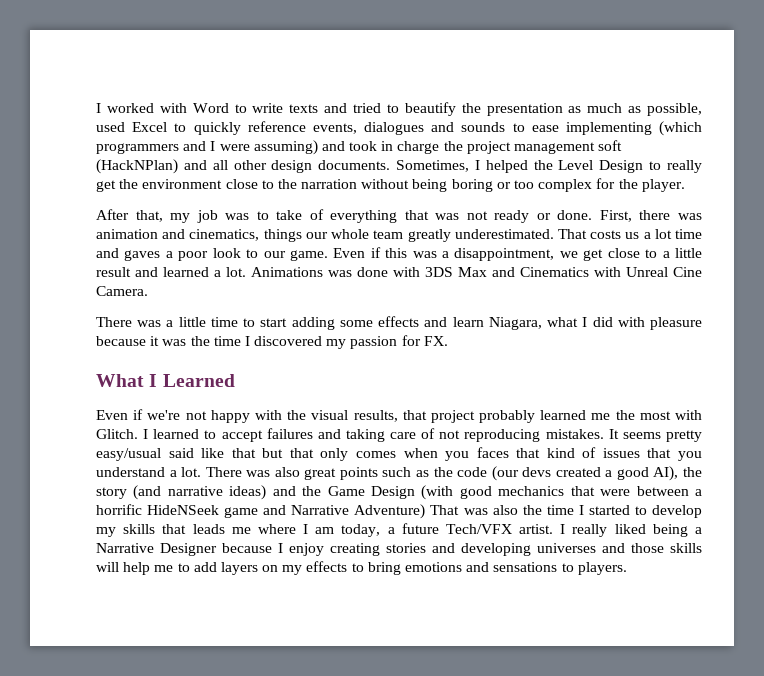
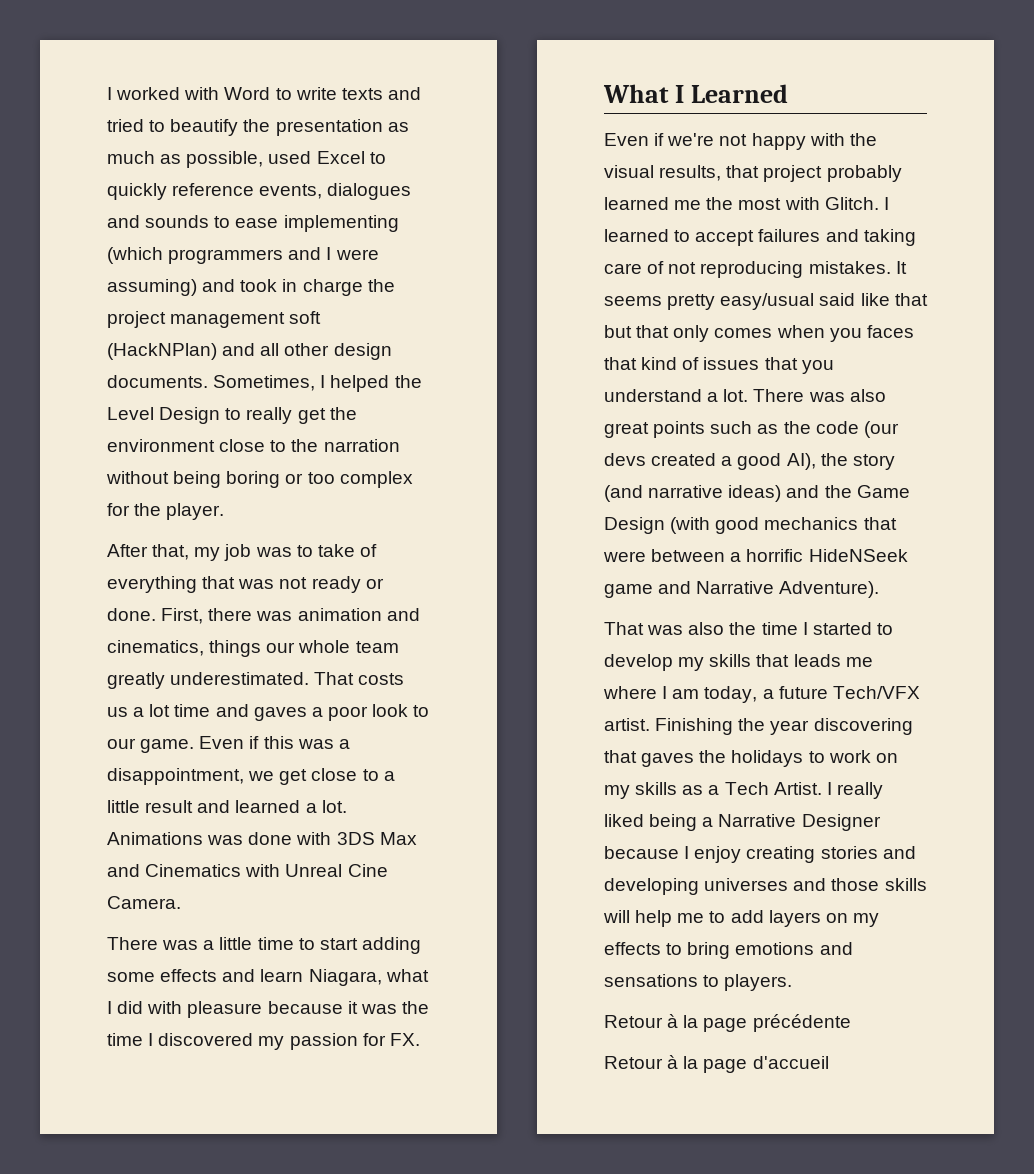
- There was also great points such as the code (our devs created a good AI), the story (and narrative ideas) and the Game Design (with good mechanics that were between a horrific HideNSeek game and Narrative Adventure) That was also the time I started to develop my skills that leads me where I am today, a future Tech/VFX artist.
+ There was also great points such as the code (our devs created a good AI), the story (and narrative ideas) and the Game Design (with good mechanics that were between a horrific HideNSeek game and Narrative Adventure).
+ That was also the time I started to develop my skills that leads me where I am today, a future Tech/VFX artist.
+ Finishing the year discovering that gaves the holidays to work on my skills as a Tech Artist.
+ Retour à la page précédente
+ Retour à la page d'accueil

